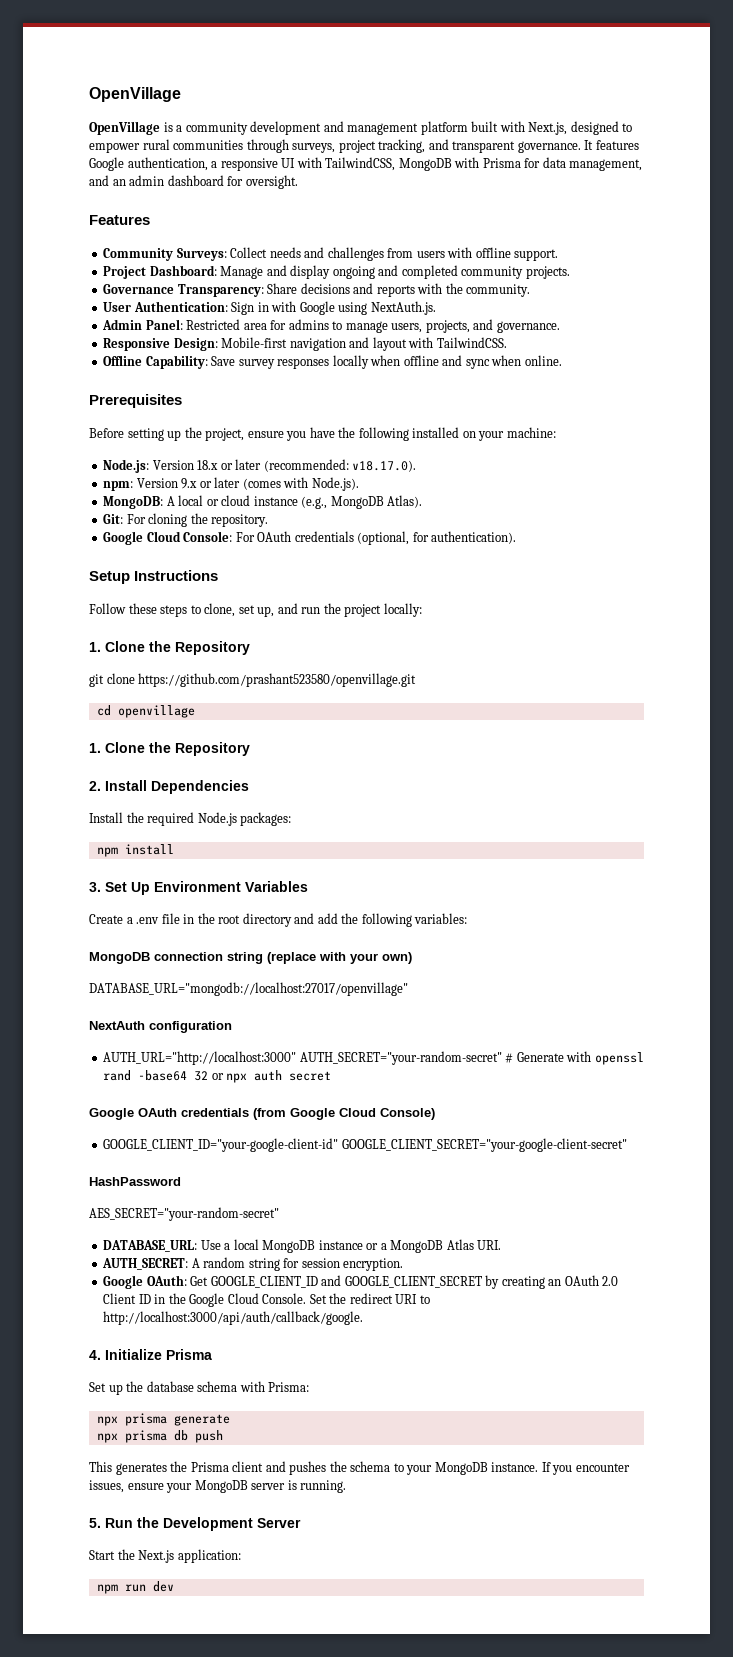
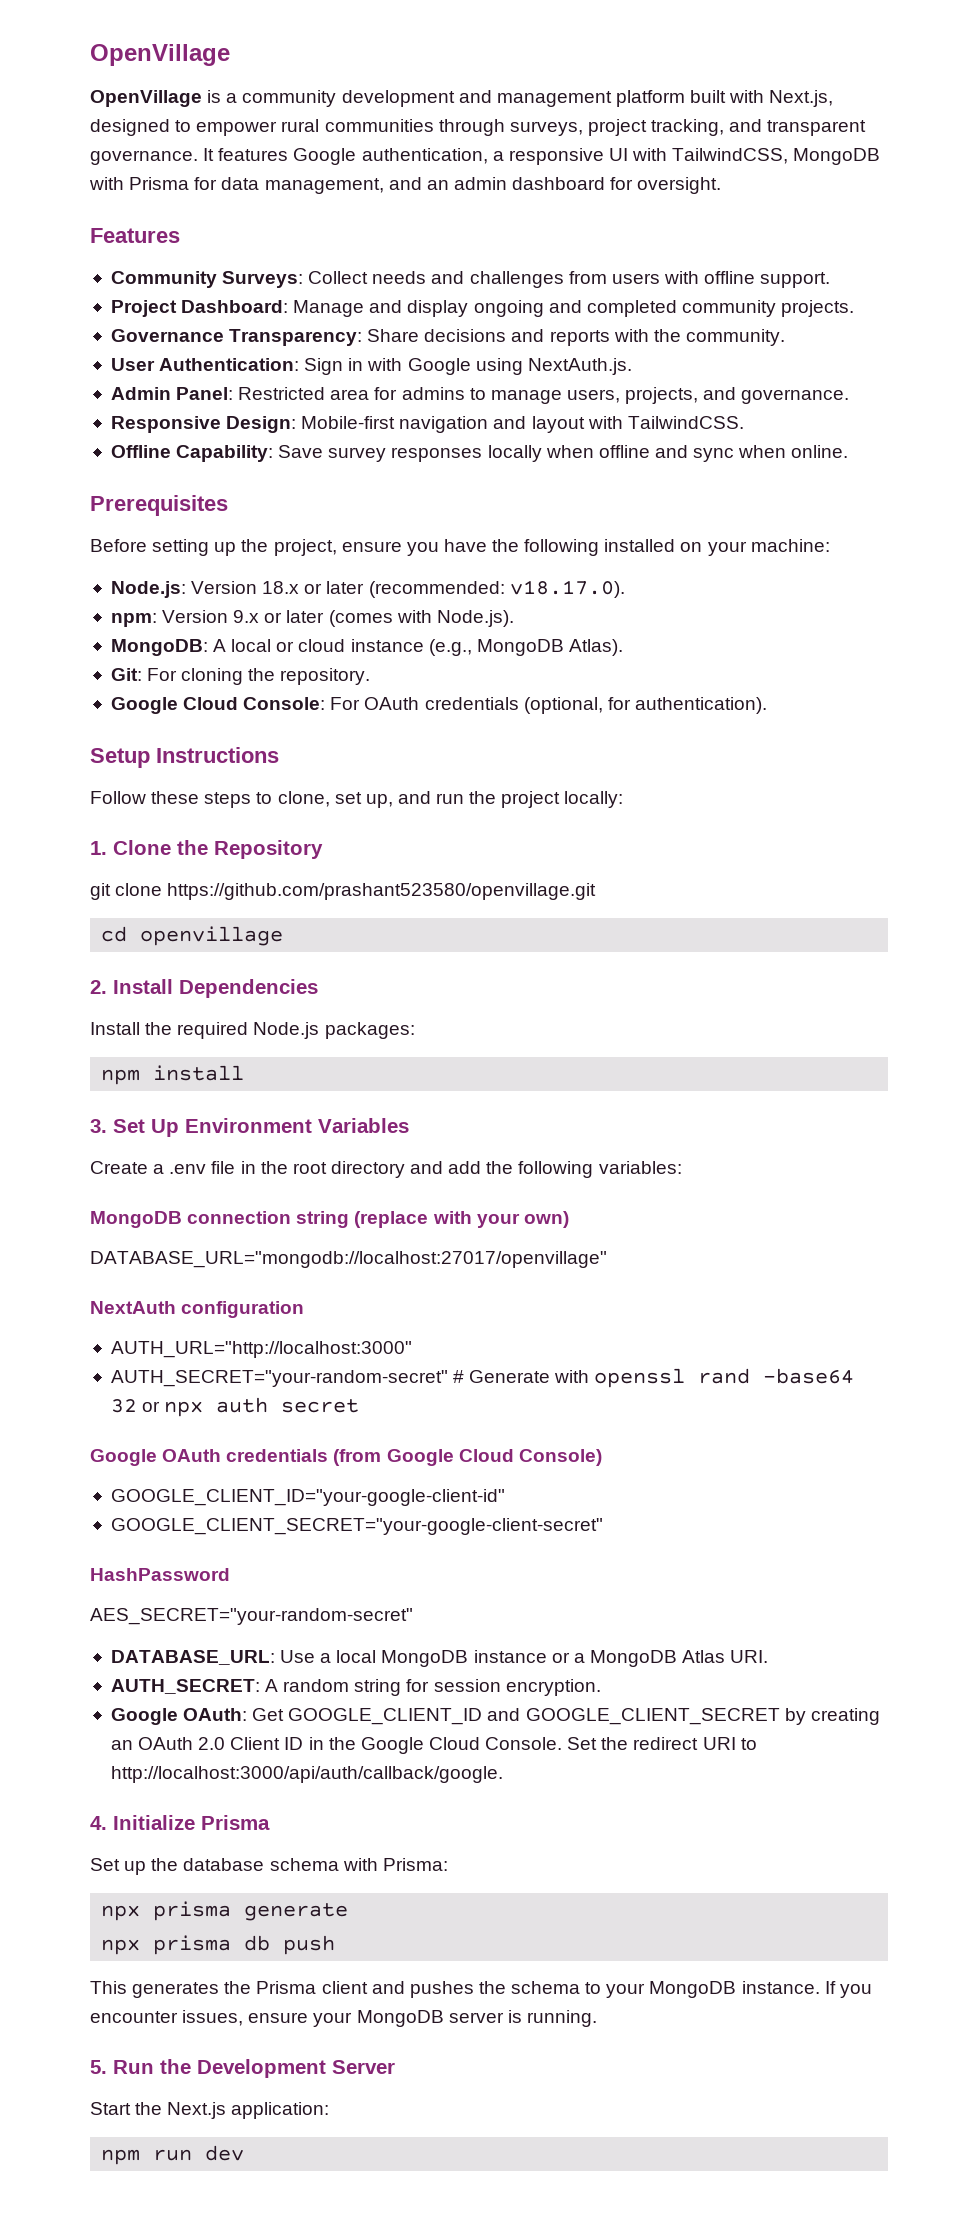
  cd openvillage
- 1. Clone the Repository
- AUTH_URL="http://localhost:3000" AUTH_SECRET="your-random-secret" # Generate with openssl rand -base64 32 or npx auth secret
+ AUTH_URL="http://localhost:3000"
+ AUTH_SECRET="your-random-secret" # Generate with openssl rand -base64 32 or npx auth secret
- GOOGLE_CLIENT_ID="your-google-client-id" GOOGLE_CLIENT_SECRET="your-google-client-secret"
+ GOOGLE_CLIENT_ID="your-google-client-id"
+ GOOGLE_CLIENT_SECRET="your-google-client-secret"

